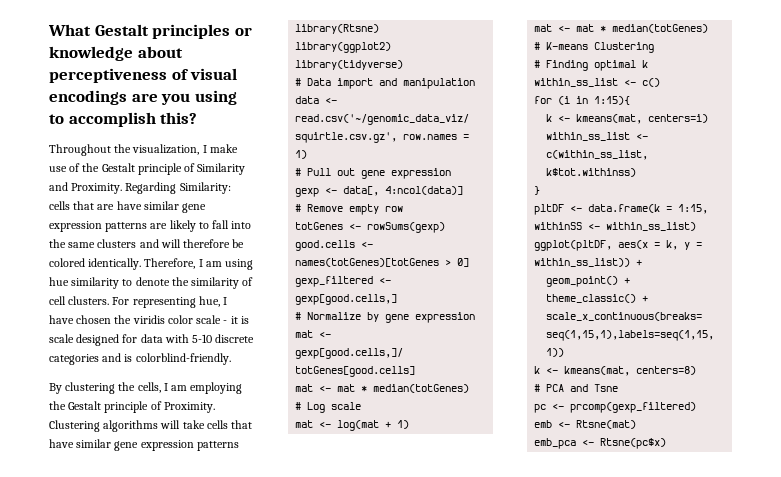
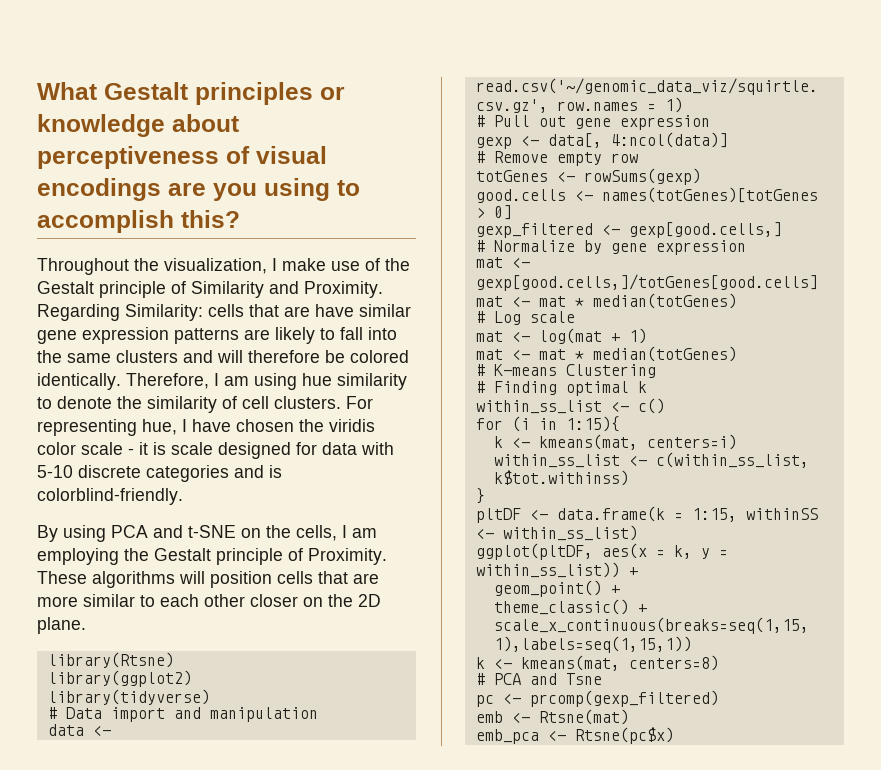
- By clustering the cells, I am employing the Gestalt principle of Proximity.
+ By using PCA and t-SNE on the cells, I am employing the Gestalt principle of Proximity.
- Clustering algorithms will take cells that have similar gene expression patterns
+ These algorithms will position cells that are more similar to each other closer on the 2D plane.

